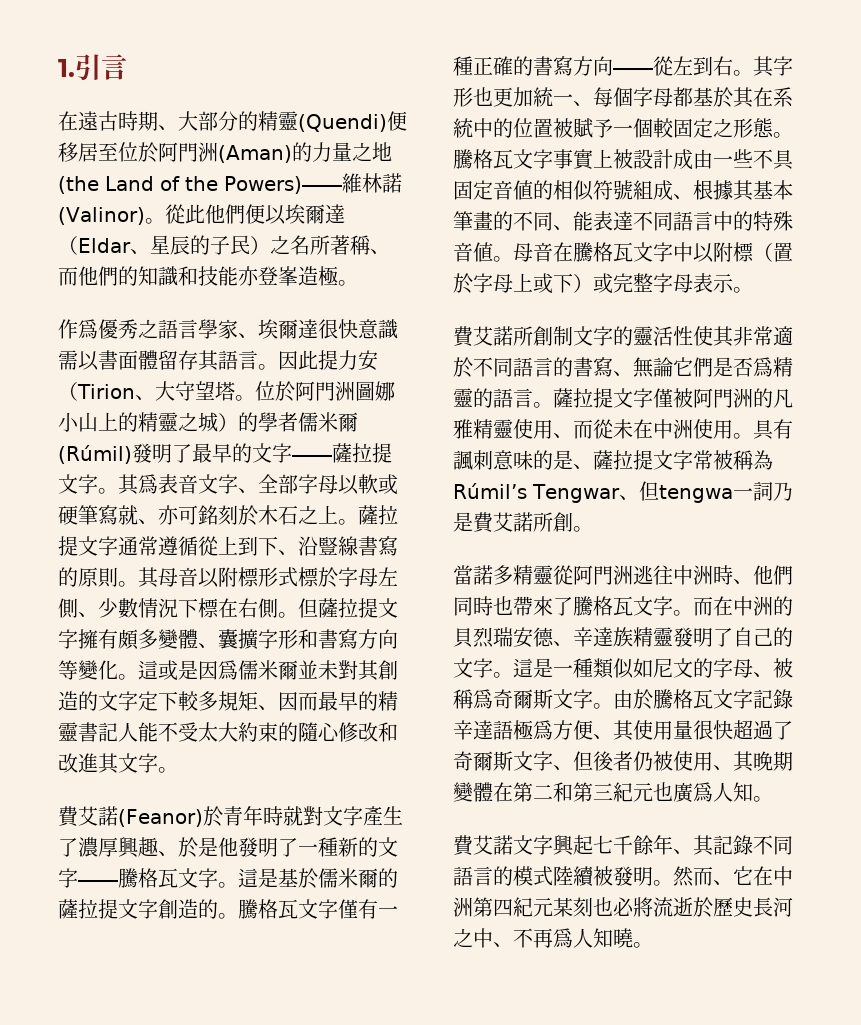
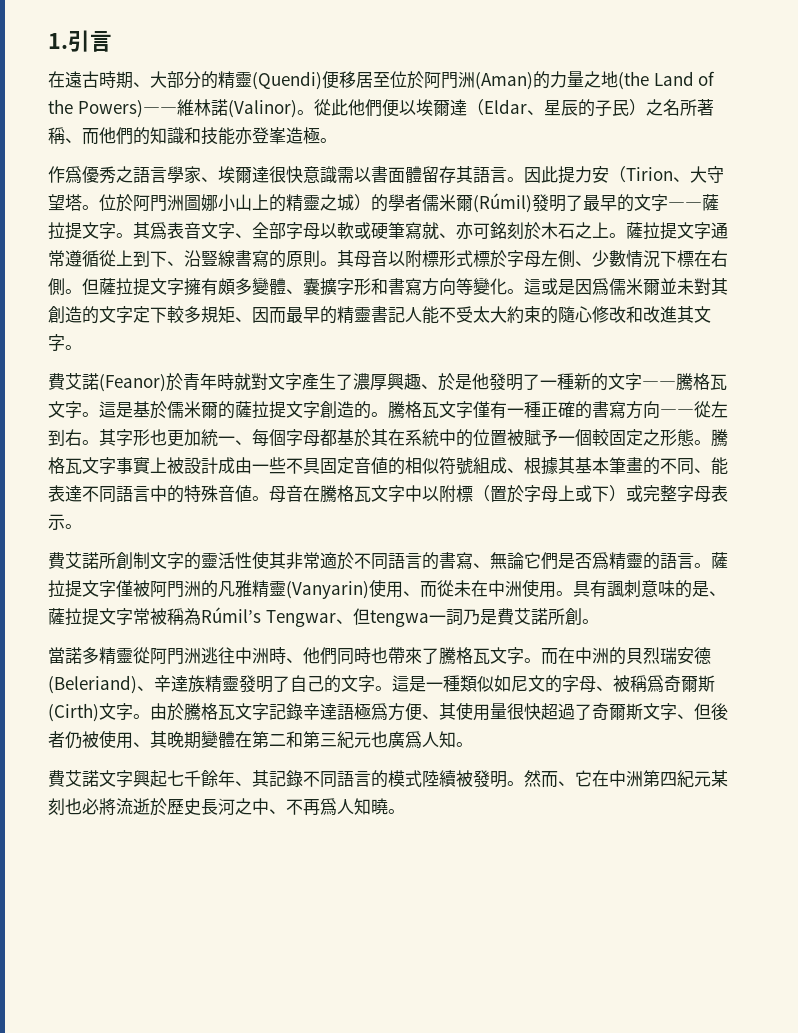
- 薩拉提文字僅被阿門洲的凡雅精靈使用、而從未在中洲使用。
+ 薩拉提文字僅被阿門洲的凡雅精靈(Vanyarin)使用、而從未在中洲使用。
- 而在中洲的貝烈瑞安德、辛達族精靈發明了自己的文字。
+ 而在中洲的貝烈瑞安德(Beleriand)、辛達族精靈發明了自己的文字。
- 這是一種類似如尼文的字母、被稱爲奇爾斯文字。
+ 這是一種類似如尼文的字母、被稱爲奇爾斯(Cirth)文字。

